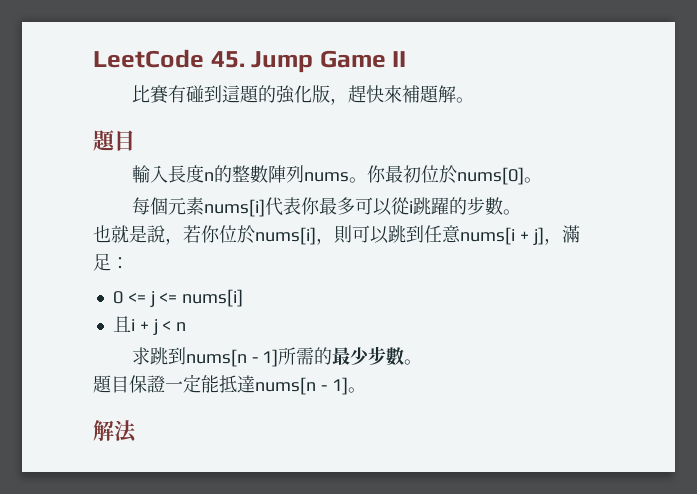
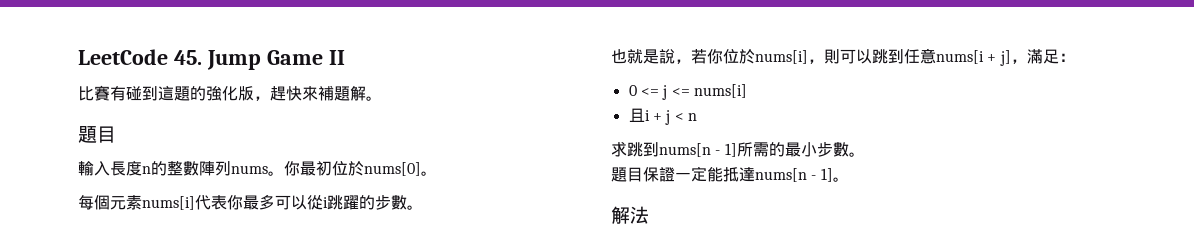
- 求跳到nums[n - 1]所需的最少步數。
+ 求跳到nums[n - 1]所需的最小步數。

